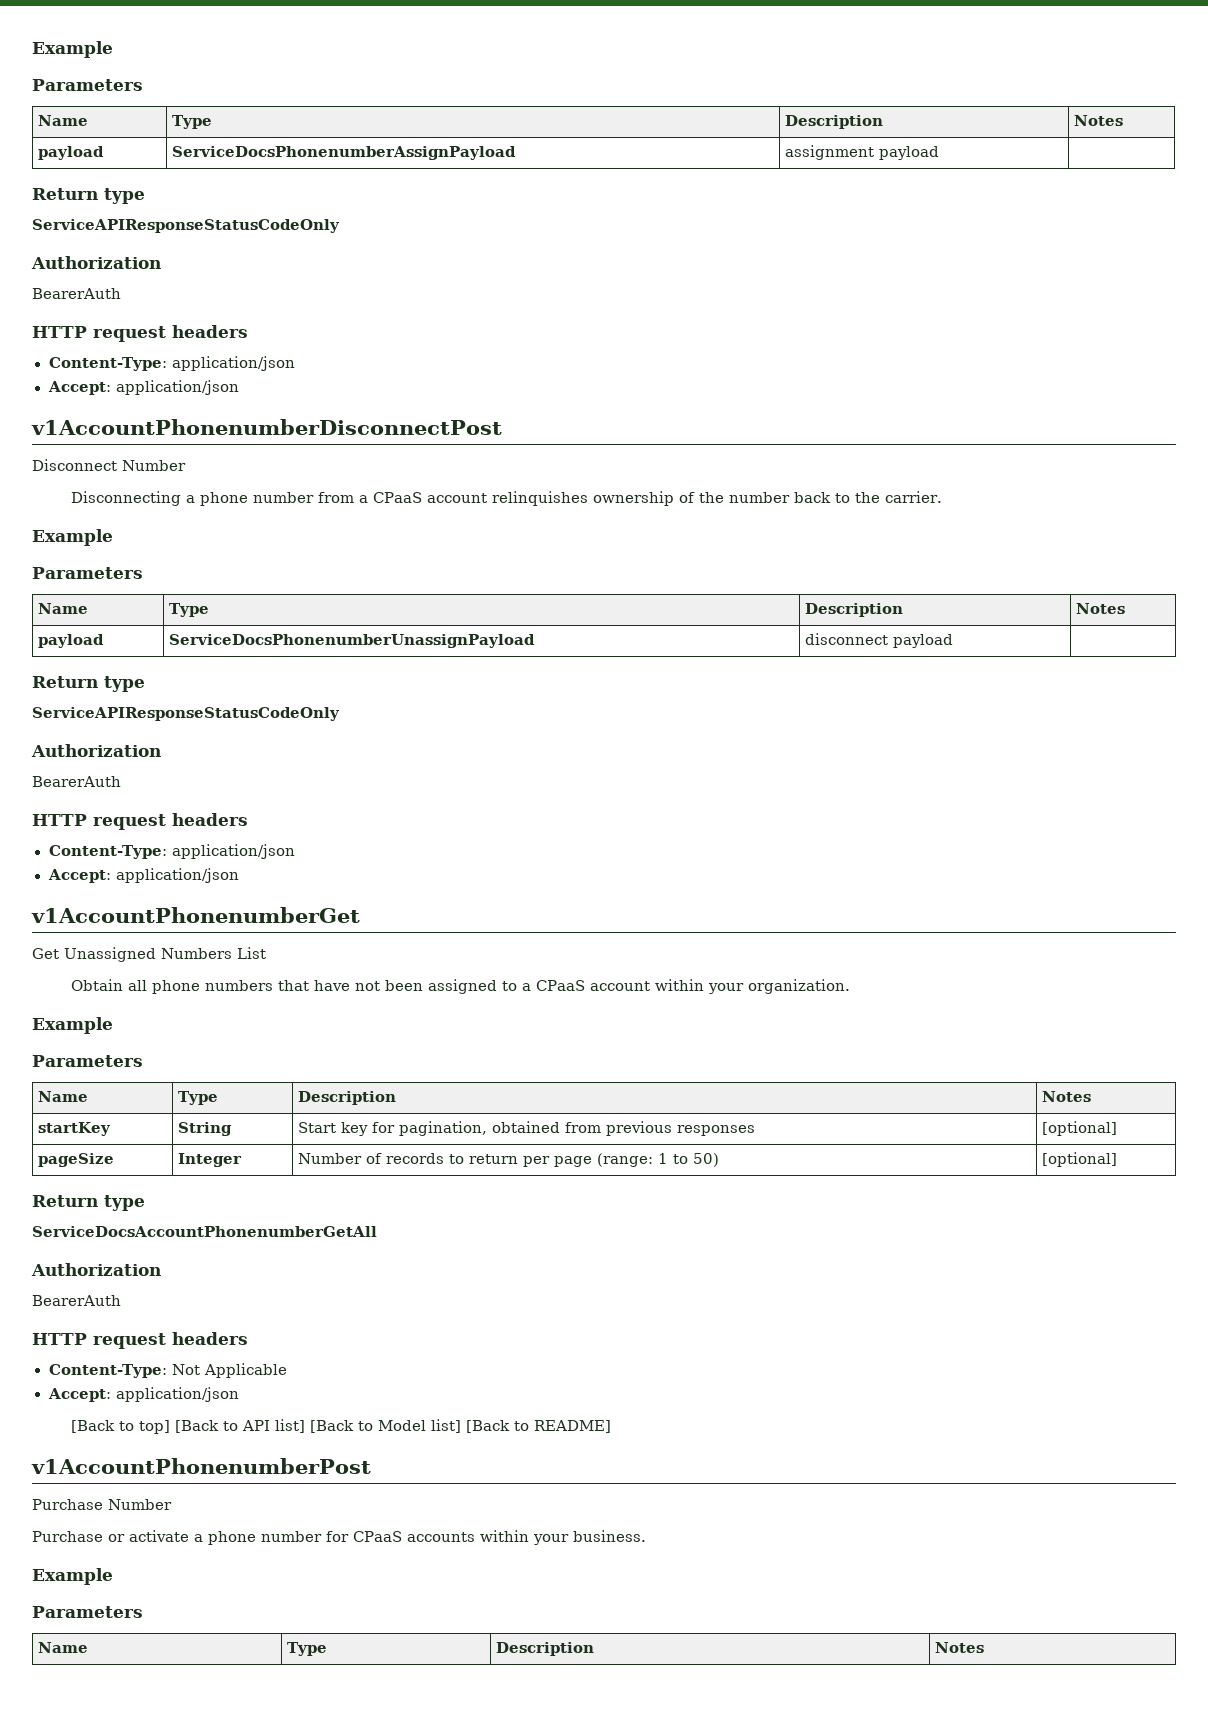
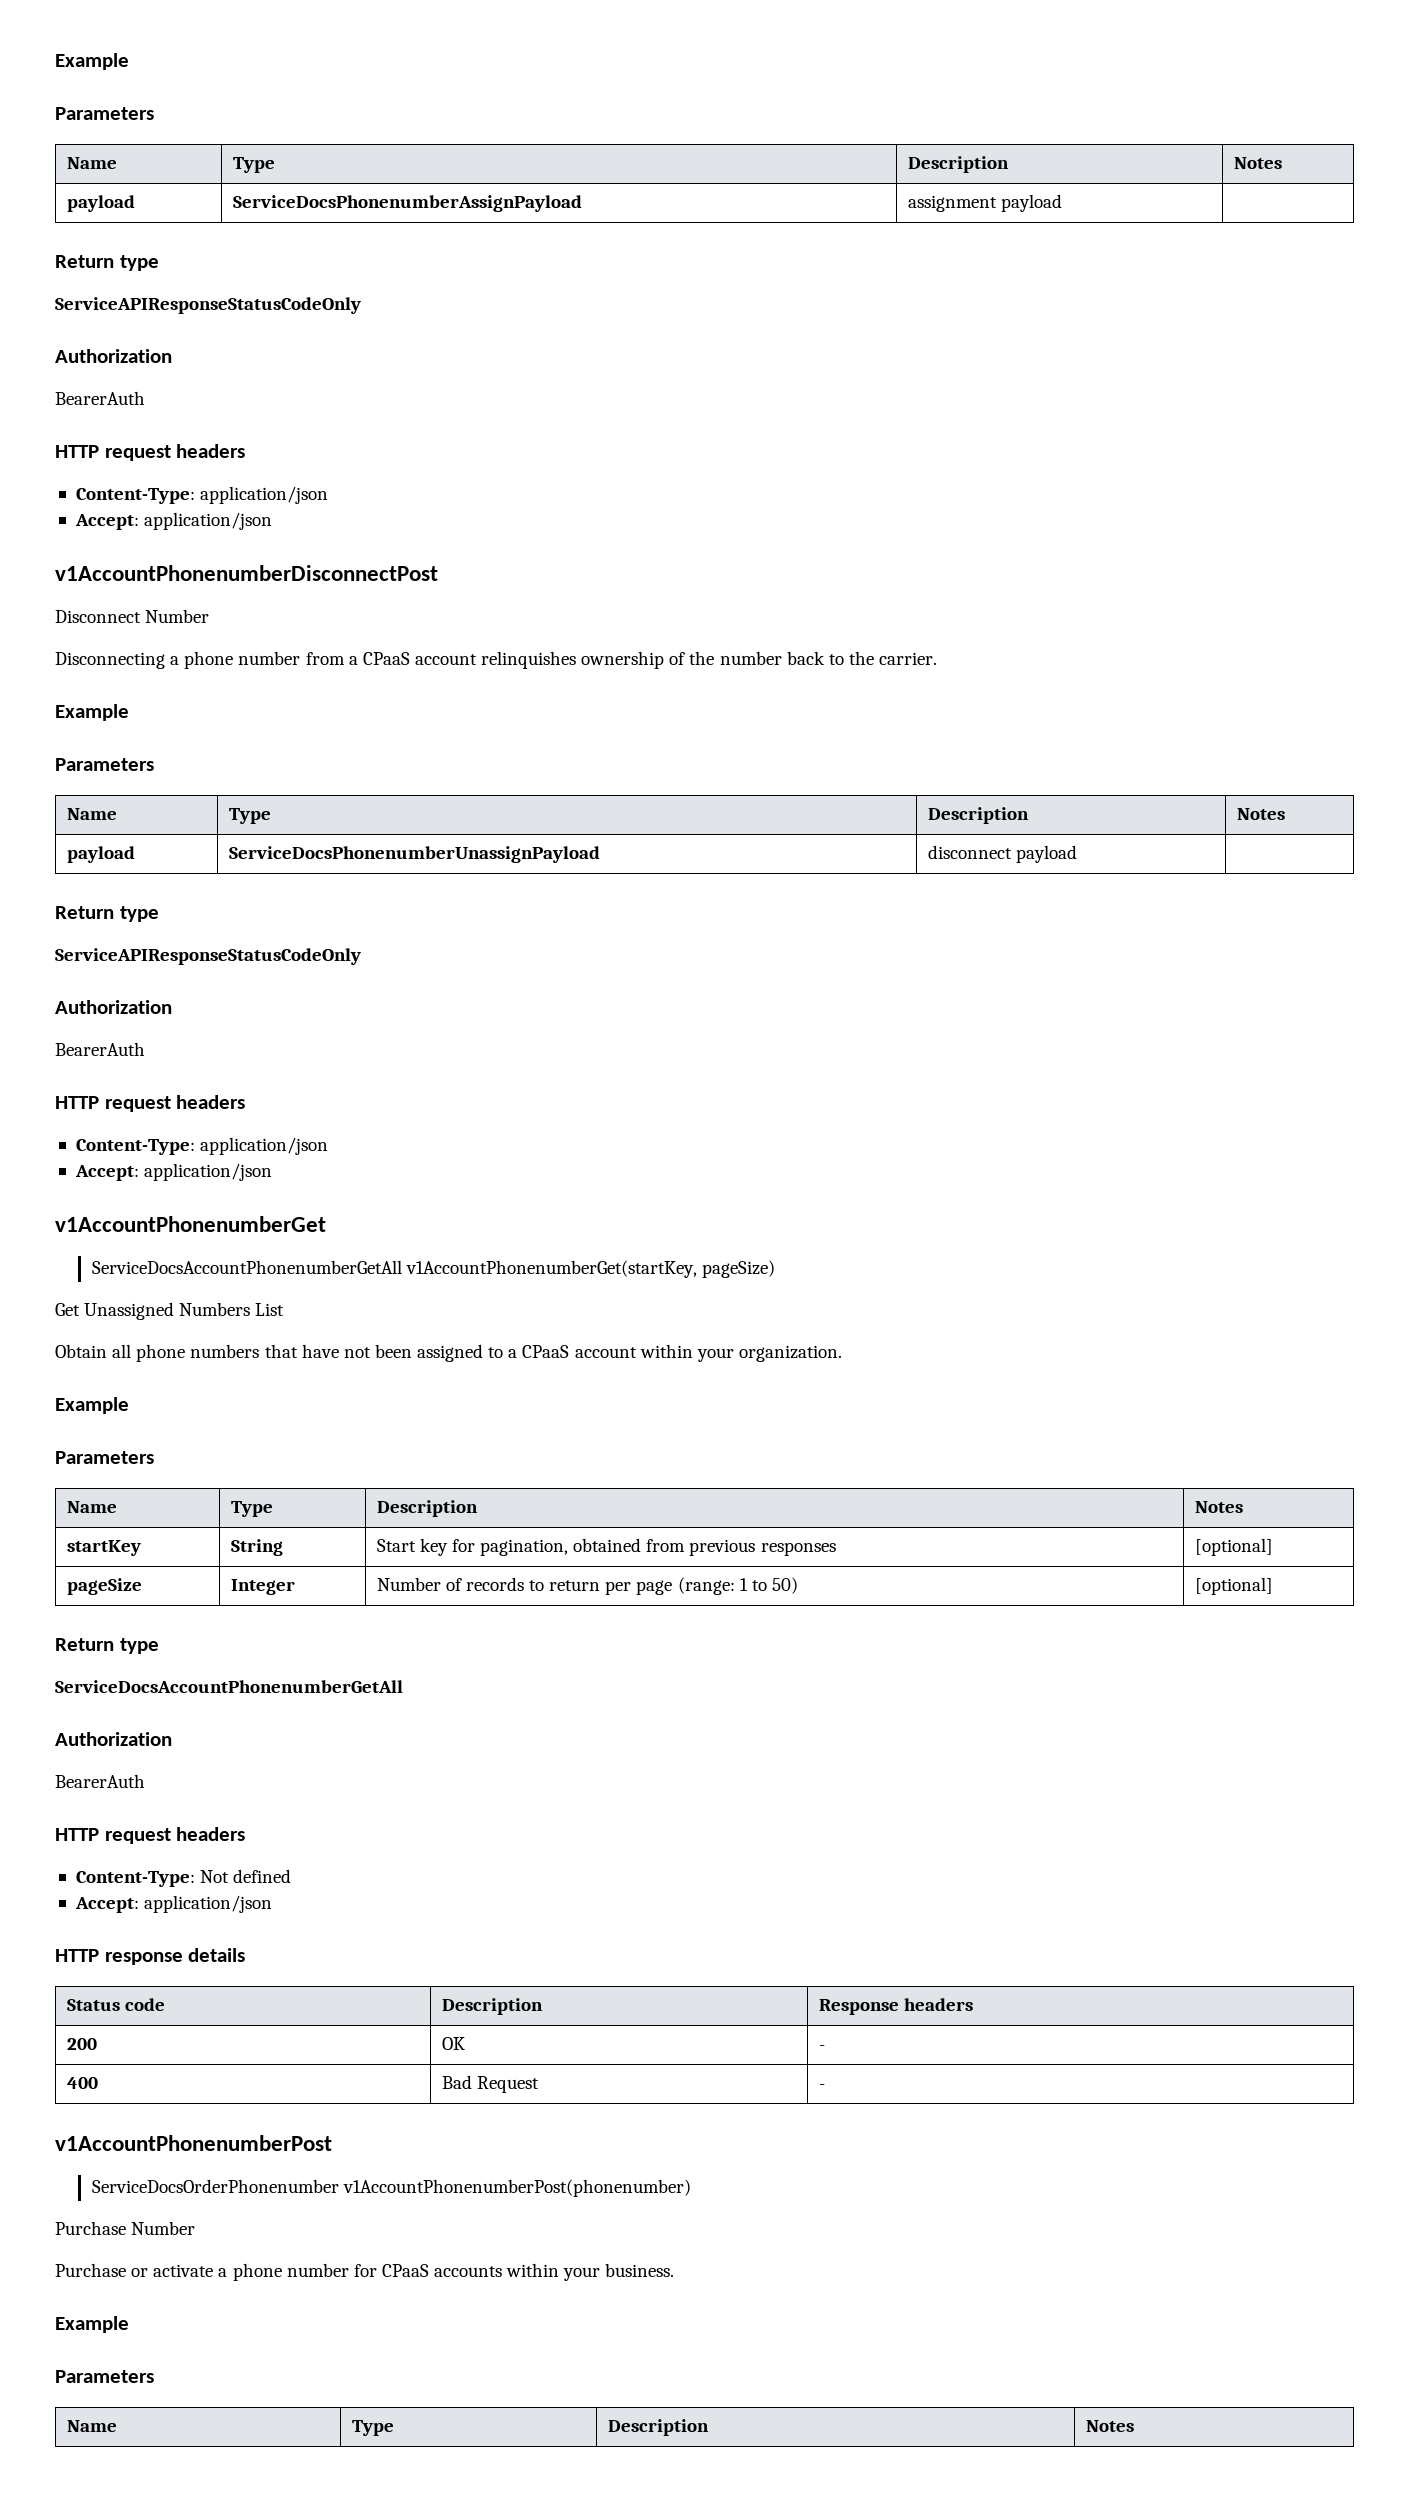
+ ServiceDocsAccountPhonenumberGetAll v1AccountPhonenumberGet(startKey, pageSize)
- Content-Type: Not Applicable
+ Content-Type: Not defined
  Accept: application/json
- [Back to top] [Back to API list] [Back to Model list] [Back to README]
+ HTTP response details
+ Status code | Description | Response headers
+ 200 | OK | -
+ 400 | Bad Request | -
+ ServiceDocsOrderPhonenumber v1AccountPhonenumberPost(phonenumber)

